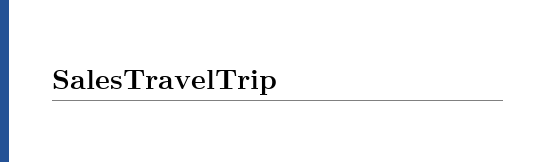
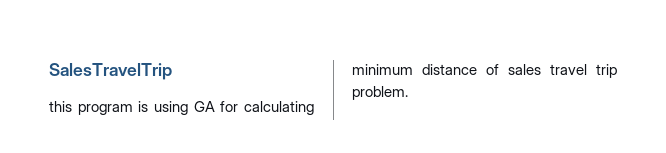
+ this program is using GA for calculating minimum distance of sales travel trip problem.

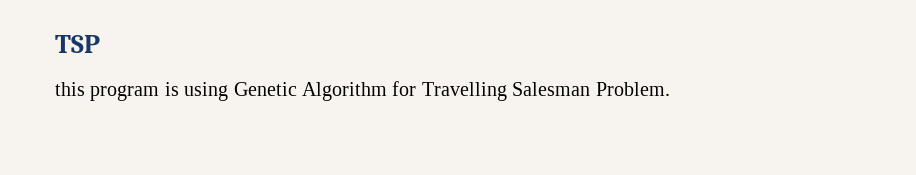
- SalesTravelTrip
+ TSP
- this program is using GA for calculating minimum distance of sales travel trip problem.
+ this program is using Genetic Algorithm for Travelling Salesman Problem.

